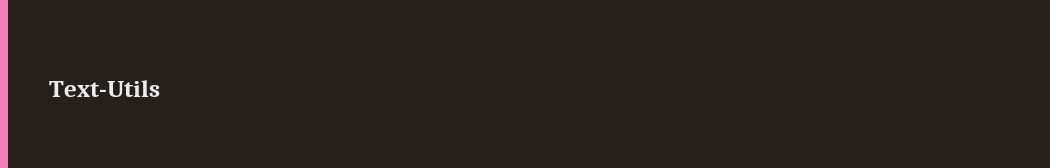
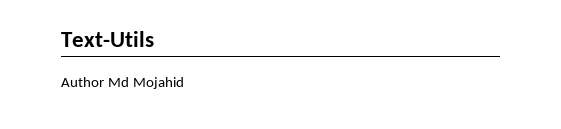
+ Author Md Mojahid

